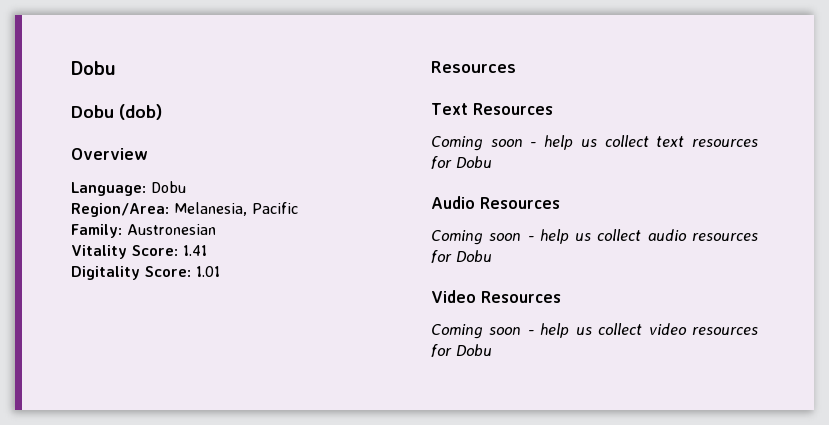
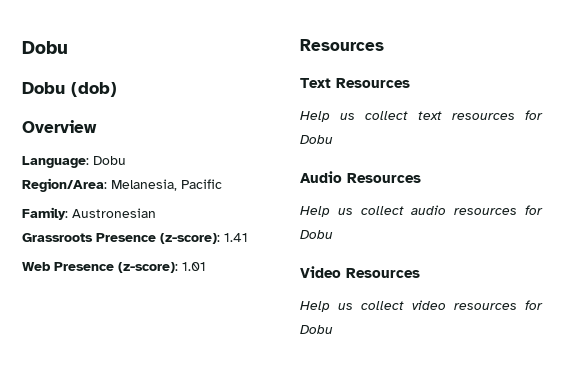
- Vitality Score: 1.41
- Digitality Score: 1.01
+ Grassroots Presence (z-score): 1.41
+ Web Presence (z-score): 1.01
- Coming soon - help us collect text resources for Dobu
+ Help us collect text resources for Dobu
- Coming soon - help us collect audio resources for Dobu
+ Help us collect audio resources for Dobu
- Coming soon - help us collect video resources for Dobu
+ Help us collect video resources for Dobu

